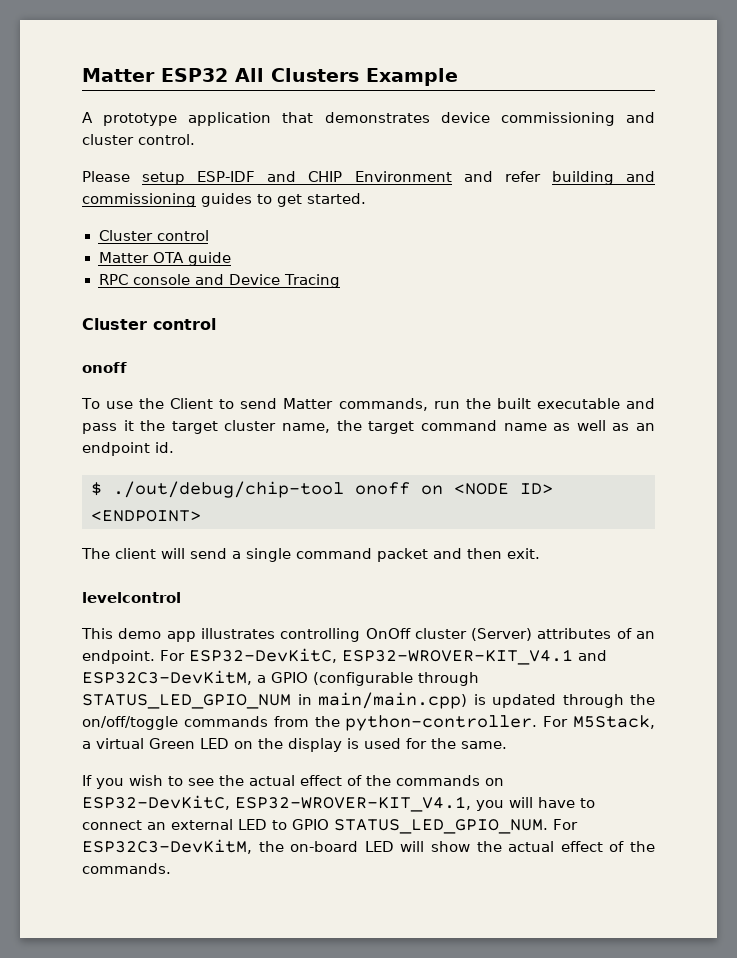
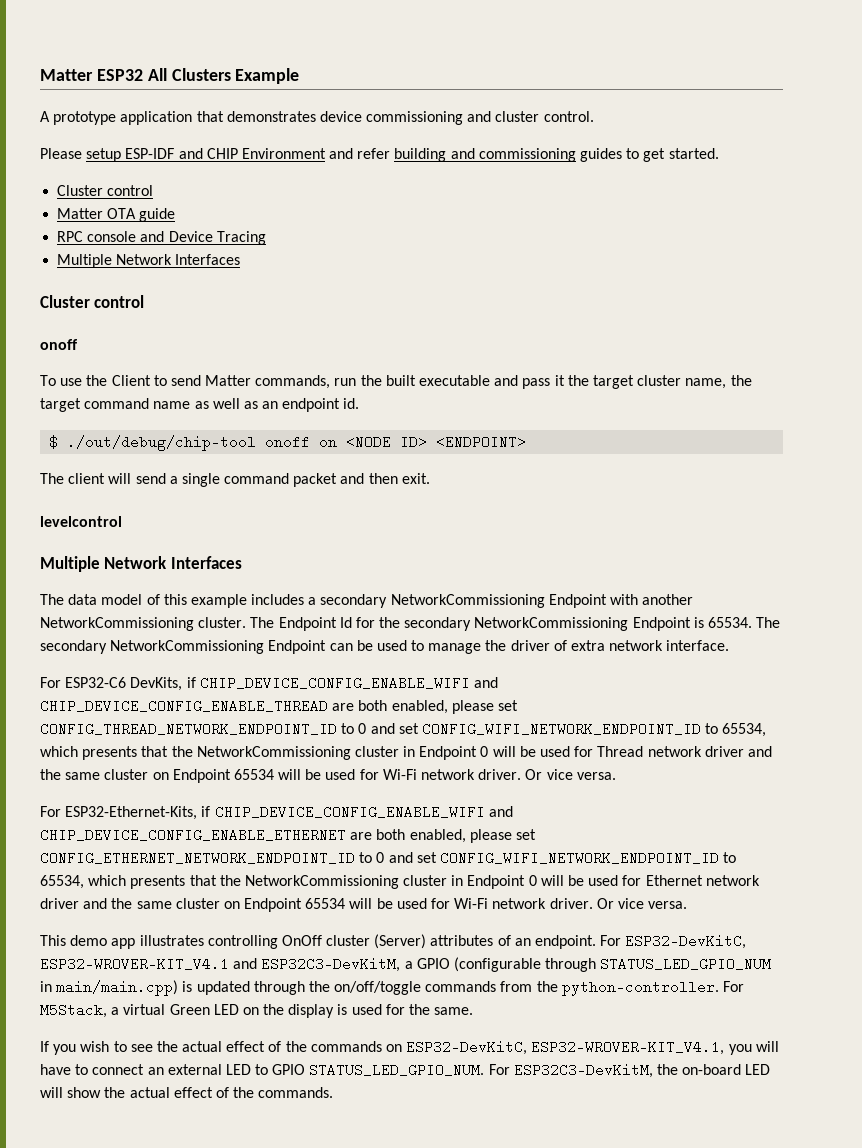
  RPC console and Device Tracing
+ Multiple Network Interfaces
  levelcontrol
+ Multiple Network Interfaces
+ The data model of this example includes a secondary NetworkCommissioning Endpoint with another NetworkCommissioning cluster. The Endpoint Id for the secondary NetworkCommissioning Endpoint is 65534. The secondary NetworkCommissioning Endpoint can be used to manage the driver of extra network interface.
+ For ESP32-C6 DevKits, if CHIP_DEVICE_CONFIG_ENABLE_WIFI and CHIP_DEVICE_CONFIG_ENABLE_THREAD are both enabled, please set CONFIG_THREAD_NETWORK_ENDPOINT_ID to 0 and set CONFIG_WIFI_NETWORK_ENDPOINT_ID to 65534, which presents that the NetworkCommissioning cluster in Endpoint 0 will be used for Thread network driver and the same cluster on Endpoint 65534 will be used for Wi-Fi network driver. Or vice versa.
+ For ESP32-Ethernet-Kits, if CHIP_DEVICE_CONFIG_ENABLE_WIFI and CHIP_DEVICE_CONFIG_ENABLE_ETHERNET are both enabled, please set CONFIG_ETHERNET_NETWORK_ENDPOINT_ID to 0 and set CONFIG_WIFI_NETWORK_ENDPOINT_ID to 65534, which presents that the NetworkCommissioning cluster in Endpoint 0 will be used for Ethernet network driver and the same cluster on Endpoint 65534 will be used for Wi-Fi network driver. Or vice versa.

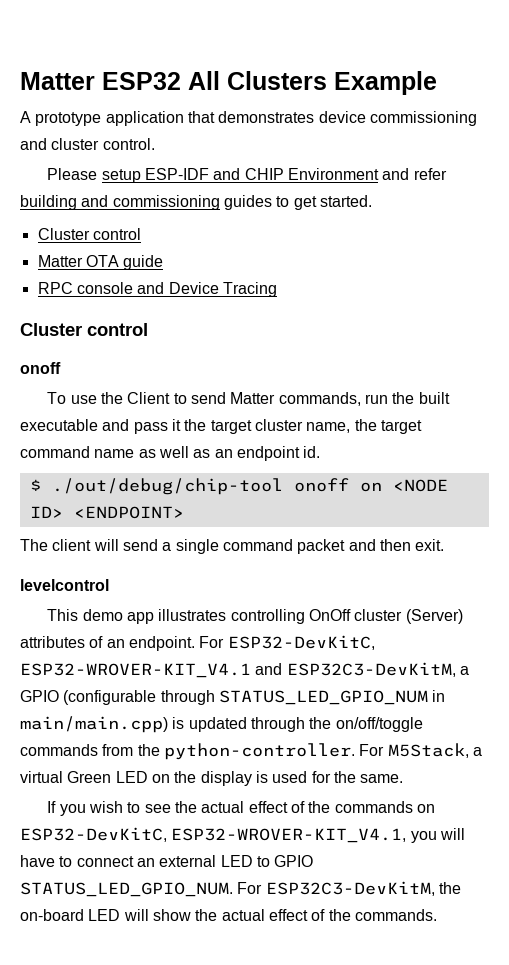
  RPC console and Device Tracing
- Multiple Network Interfaces
  levelcontrol
- Multiple Network Interfaces
- The data model of this example includes a secondary NetworkCommissioning Endpoint with another NetworkCommissioning cluster. The Endpoint Id for the secondary NetworkCommissioning Endpoint is 65534. The secondary NetworkCommissioning Endpoint can be used to manage the driver of extra network interface.
- For ESP32-C6 DevKits, if CHIP_DEVICE_CONFIG_ENABLE_WIFI and CHIP_DEVICE_CONFIG_ENABLE_THREAD are both enabled, please set CONFIG_THREAD_NETWORK_ENDPOINT_ID to 0 and set CONFIG_WIFI_NETWORK_ENDPOINT_ID to 65534, which presents that the NetworkCommissioning cluster in Endpoint 0 will be used for Thread network driver and the same cluster on Endpoint 65534 will be used for Wi-Fi network driver. Or vice versa.
- For ESP32-Ethernet-Kits, if CHIP_DEVICE_CONFIG_ENABLE_WIFI and CHIP_DEVICE_CONFIG_ENABLE_ETHERNET are both enabled, please set CONFIG_ETHERNET_NETWORK_ENDPOINT_ID to 0 and set CONFIG_WIFI_NETWORK_ENDPOINT_ID to 65534, which presents that the NetworkCommissioning cluster in Endpoint 0 will be used for Ethernet network driver and the same cluster on Endpoint 65534 will be used for Wi-Fi network driver. Or vice versa.

